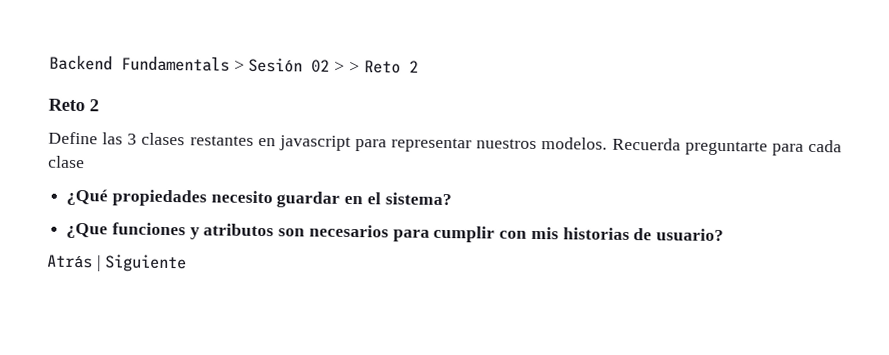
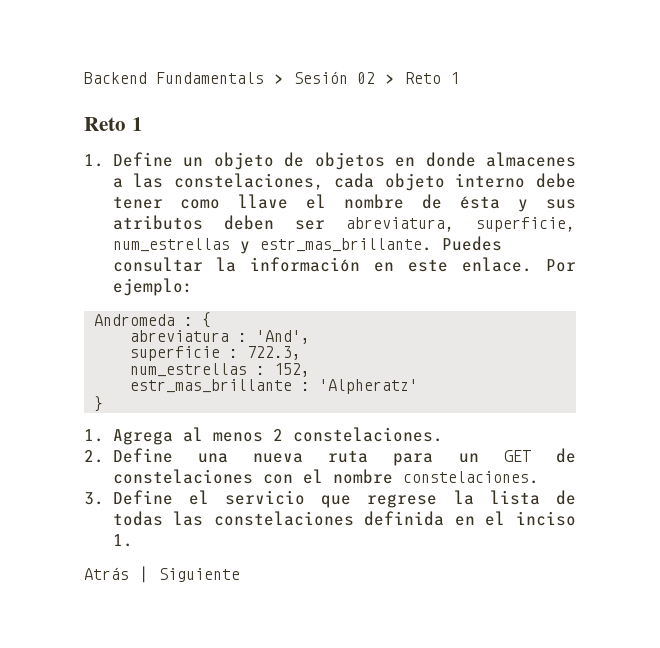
- Backend Fundamentals > Sesión 02 > > Reto 2
- Reto 2
- Define las 3 clases restantes en javascript para representar nuestros modelos. Recuerda preguntarte para cada clase
- ¿Qué propiedades necesito guardar en el sistema?
- ¿Que funciones y atributos son necesarios para cumplir con mis historias de usuario?
+ Backend Fundamentals > Sesión 02 > Reto 1
+ Reto 1
+ 1. Define un objeto de objetos en donde almacenes a las constelaciones, cada objeto interno debe tener como llave el nombre de ésta y sus atributos deben ser abreviatura, superficie, num_estrellas y estr_mas_brillante. Puedes consultar la información en este enlace. Por ejemplo:
+ Andromeda : {
+ abreviatura : 'And',
+ superficie : 722.3,
+ num_estrellas : 152,
+ estr_mas_brillante : 'Alpheratz'
+ }
+ 1. Agrega al menos 2 constelaciones.
+ 2. Define una nueva ruta para un GET de constelaciones con el nombre constelaciones.
+ 3. Define el servicio que regrese la lista de todas las constelaciones definida en el inciso 1.

